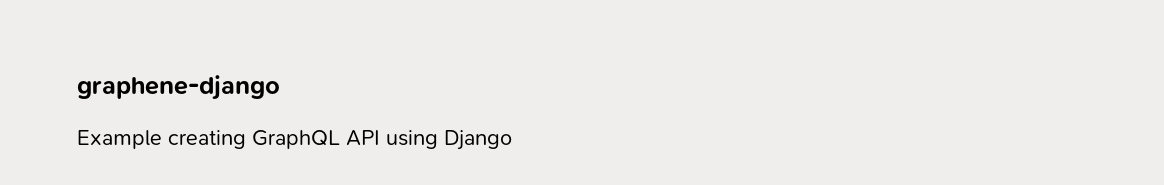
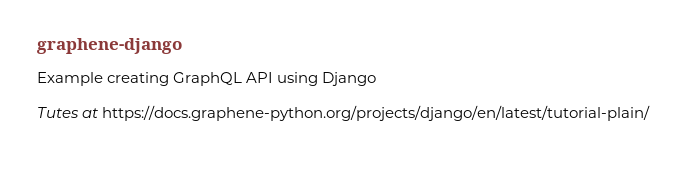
+ Tutes at https://docs.graphene-python.org/projects/django/en/latest/tutorial-plain/

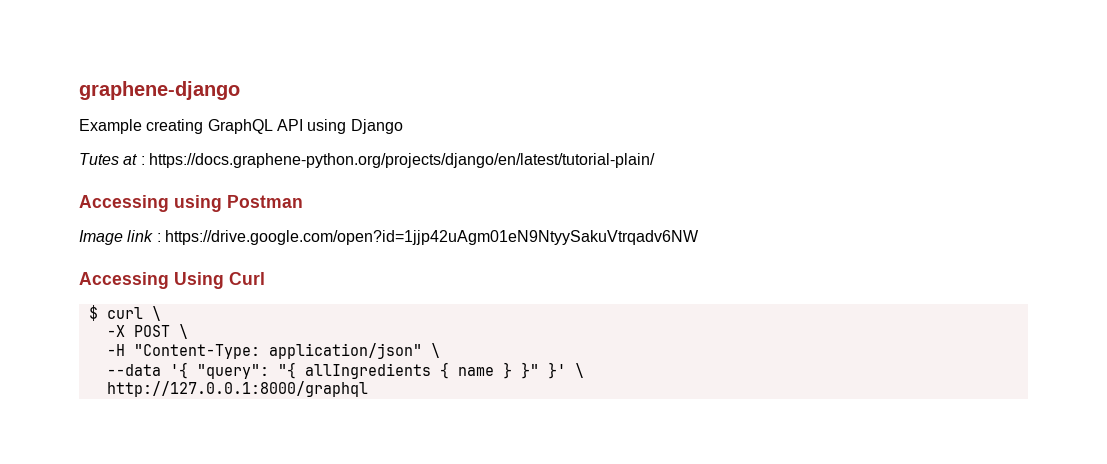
- Tutes at https://docs.graphene-python.org/projects/django/en/latest/tutorial-plain/
+ Tutes at : https://docs.graphene-python.org/projects/django/en/latest/tutorial-plain/
+ Accessing using Postman
+ Image link : https://drive.google.com/open?id=1jjp42uAgm01eN9NtyySakuVtrqadv6NW
+ Accessing Using Curl
+ $ curl \
+ -X POST \
+ -H "Content-Type: application/json" \
+ --data '{ "query": "{ allIngredients { name } }" }' \
+ http://127.0.0.1:8000/graphql

